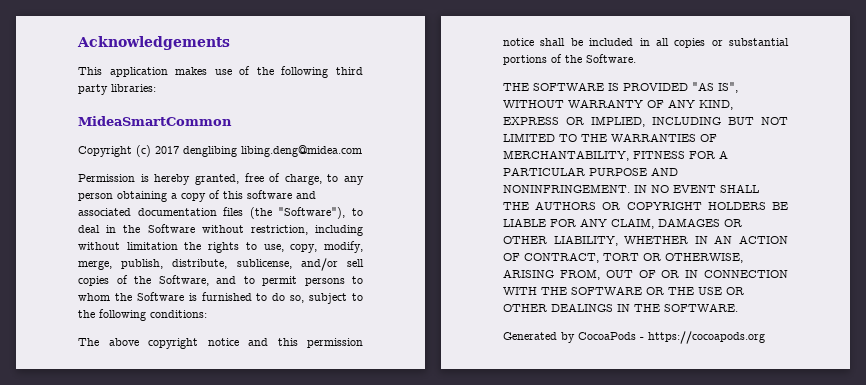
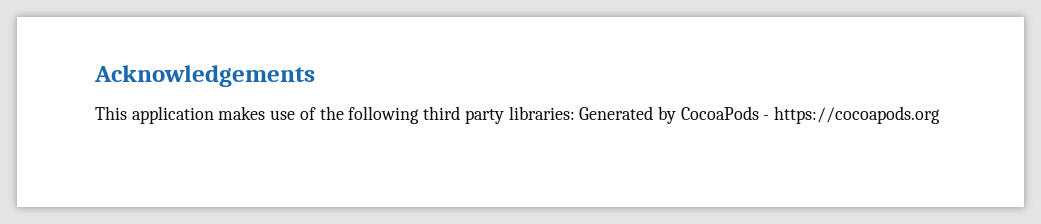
- This application makes use of the following third party libraries:
- MideaSmartCommon
- Copyright (c) 2017 denglibing libing.deng@midea.com
- Permission is hereby granted, free of charge, to any person obtaining a copy of this software and associated documentation files (the "Software"), to deal in the Software without restriction, including without limitation the rights to use, copy, modify, merge, publish, distribute, sublicense, and/or sell copies of the Software, and to permit persons to whom the Software is furnished to do so, subject to the following conditions:
- The above copyright notice and this permission notice shall be included in all copies or substantial portions of the Software.
- THE SOFTWARE IS PROVIDED "AS IS", WITHOUT WARRANTY OF ANY KIND, EXPRESS OR IMPLIED, INCLUDING BUT NOT LIMITED TO THE WARRANTIES OF MERCHANTABILITY, FITNESS FOR A PARTICULAR PURPOSE AND NONINFRINGEMENT. IN NO EVENT SHALL THE AUTHORS OR COPYRIGHT HOLDERS BE LIABLE FOR ANY CLAIM, DAMAGES OR OTHER LIABILITY, WHETHER IN AN ACTION OF CONTRACT, TORT OR OTHERWISE, ARISING FROM, OUT OF OR IN CONNECTION WITH THE SOFTWARE OR THE USE OR OTHER DEALINGS IN THE SOFTWARE.
- Generated by CocoaPods - https://cocoapods.org
+ This application makes use of the following third party libraries: Generated by CocoaPods - https://cocoapods.org

